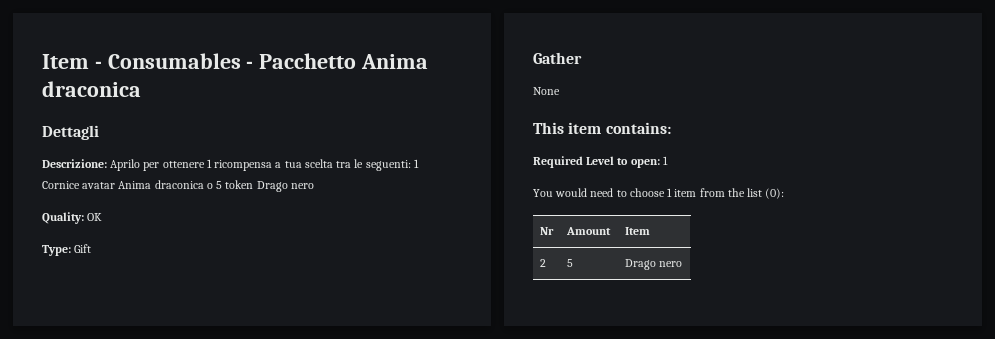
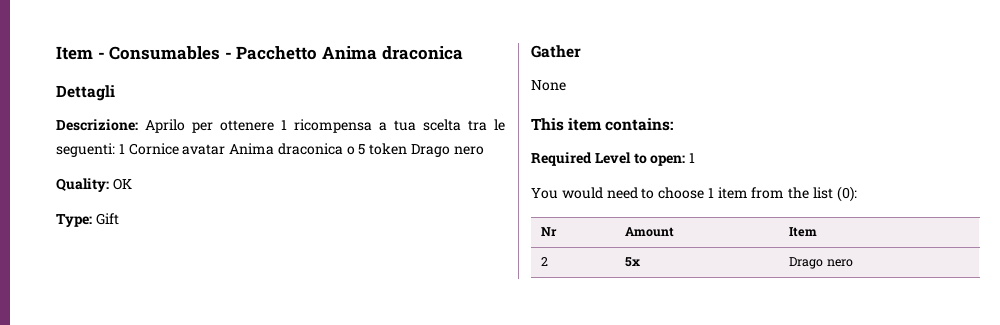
- 2 | 5 | Drago nero
+ 2 | 5x | Drago nero

